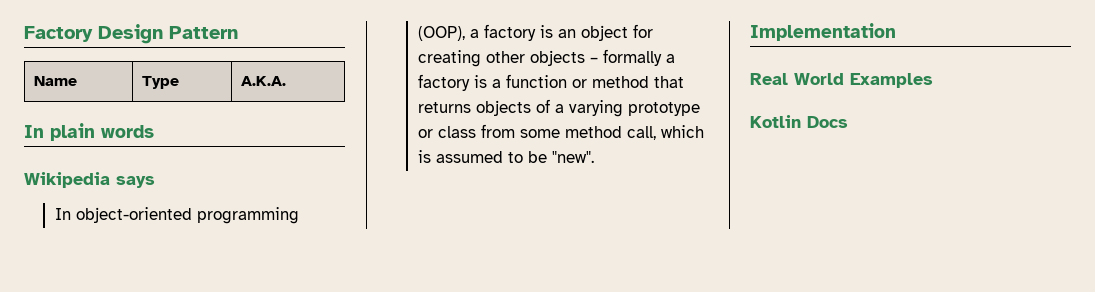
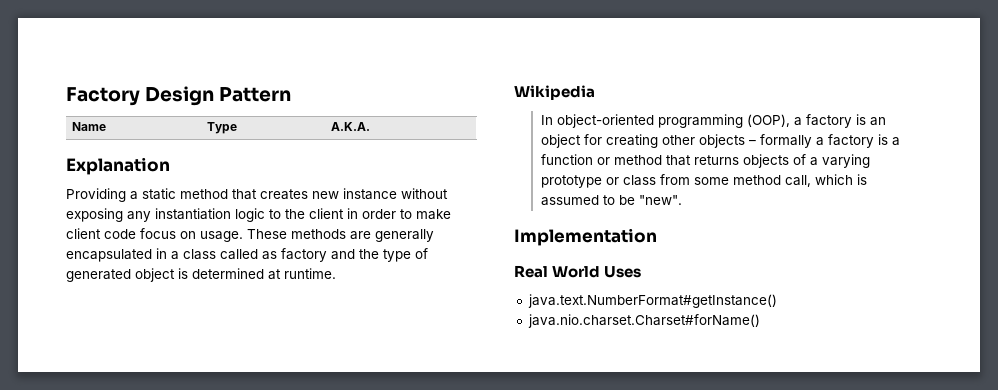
- In plain words
+ Explanation
+ Providing a static method that creates new instance without exposing any instantiation logic to the client in order to make client code focus on usage. These methods are generally encapsulated in a class called as factory and the type of generated object is determined at runtime.
- Wikipedia says
+ Wikipedia
- Real World Examples
- Kotlin Docs
+ Real World Uses
+ java.text.NumberFormat#getInstance()
+ java.nio.charset.Charset#forName()

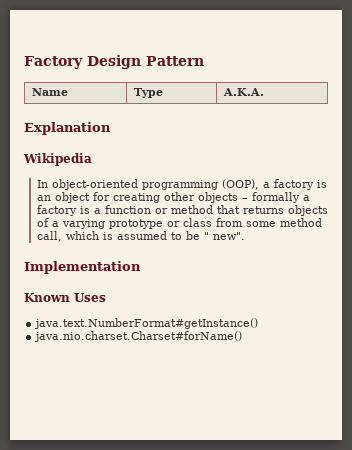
- Providing a static method that creates new instance without exposing any instantiation logic to the client in order to make client code focus on usage. These methods are generally encapsulated in a class called as factory and the type of generated object is determined at runtime.
- In object-oriented programming (OOP), a factory is an object for creating other objects – formally a factory is a function or method that returns objects of a varying prototype or class from some method call, which is assumed to be "new".
+ In object-oriented programming (OOP), a factory is an object for creating other objects – formally a factory is a function or method that returns objects of a varying prototype or class from some method call, which is assumed to be " new".
- Real World Uses
+ Known Uses

